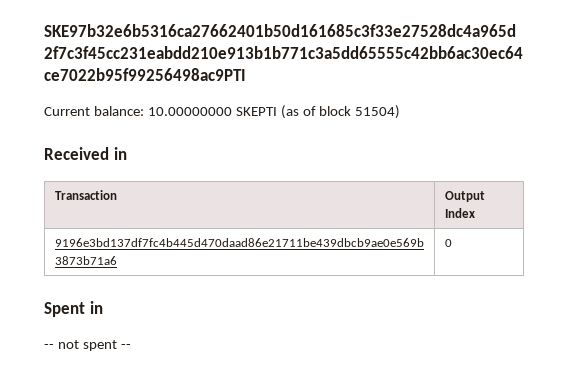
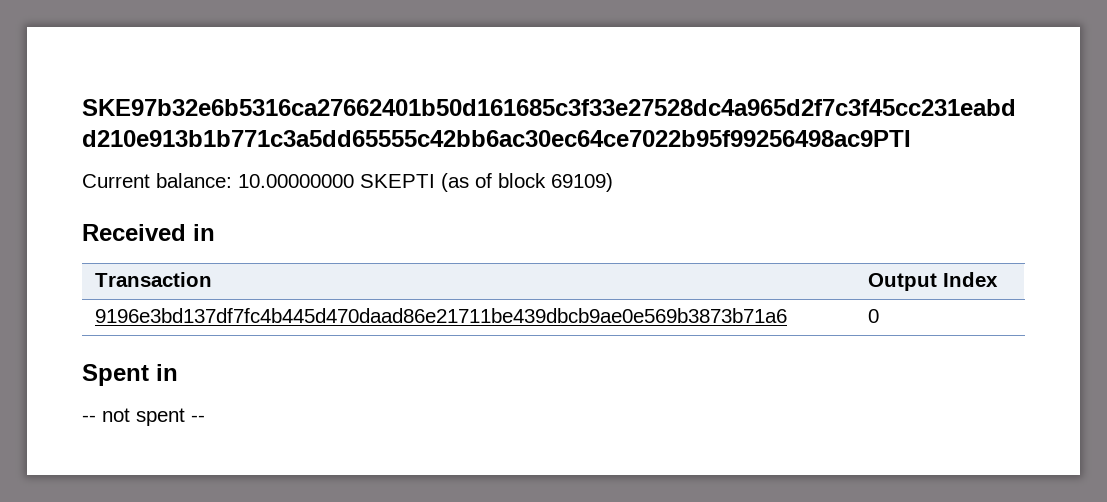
- Current balance: 10.00000000 SKEPTI (as of block 51504)
+ Current balance: 10.00000000 SKEPTI (as of block 69109)

